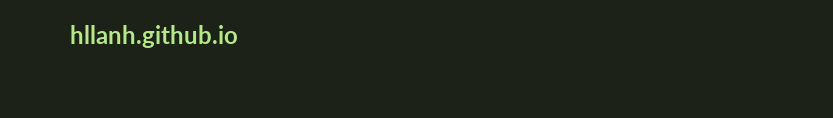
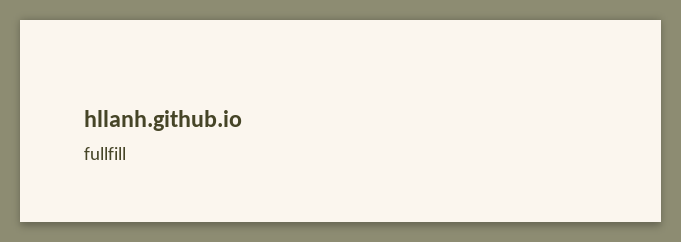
+ fullfill

